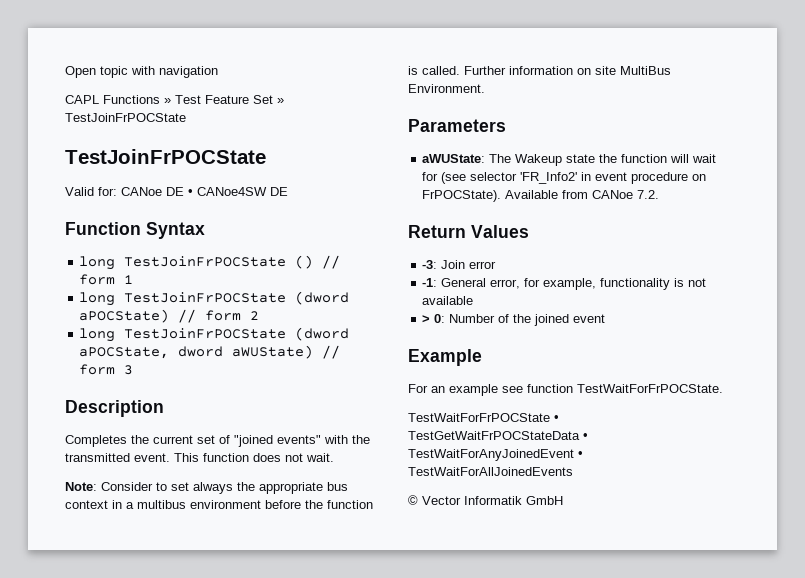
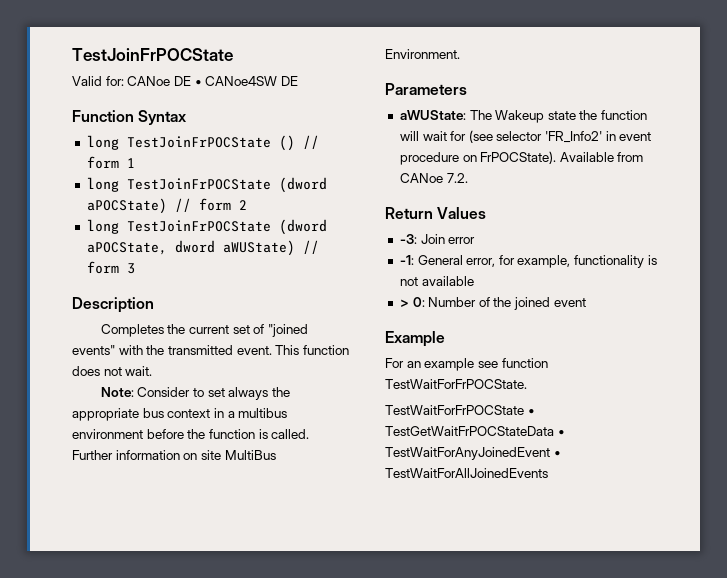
- Open topic with navigation
- CAPL Functions » Test Feature Set » TestJoinFrPOCState
- © Vector Informatik GmbH

